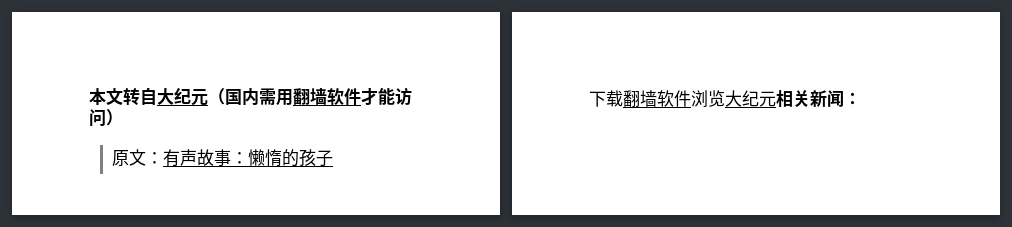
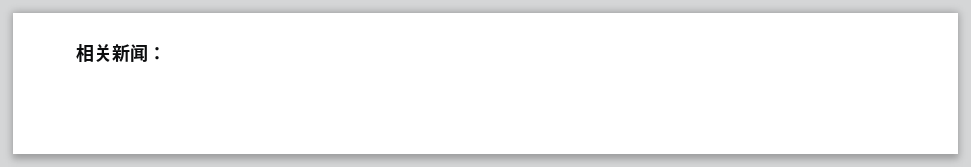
- 本文转自大纪元（国内需用翻墙软件才能访问）
- 原文：有声故事：懒惰的孩子
- 下载翻墙软件浏览大纪元相关新闻：
+ 相关新闻：

